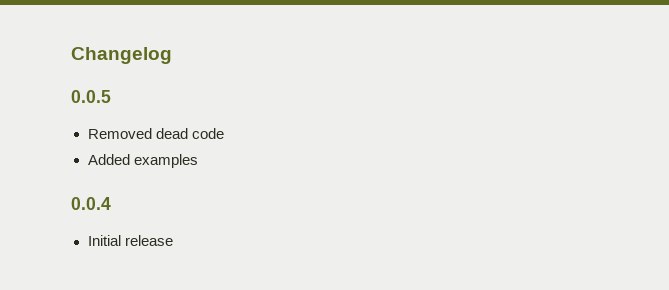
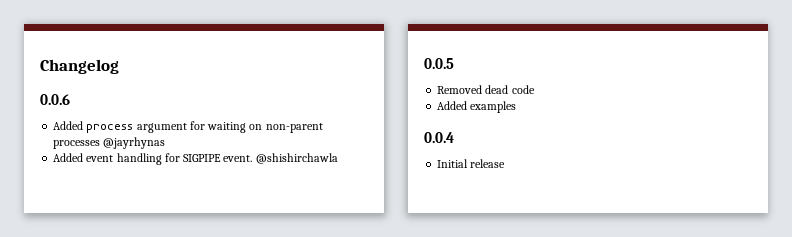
+ 0.0.6
+ Added process argument for waiting on non-parent processes @jayrhynas
+ Added event handling for SIGPIPE event. @shishirchawla

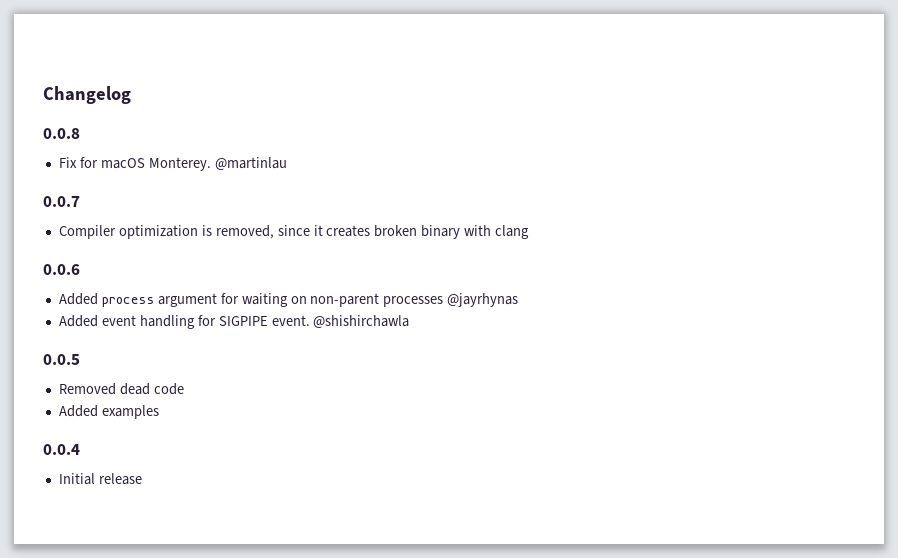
+ 0.0.8
+ Fix for macOS Monterey. @martinlau
+ 0.0.7
+ Compiler optimization is removed, since it creates broken binary with clang

